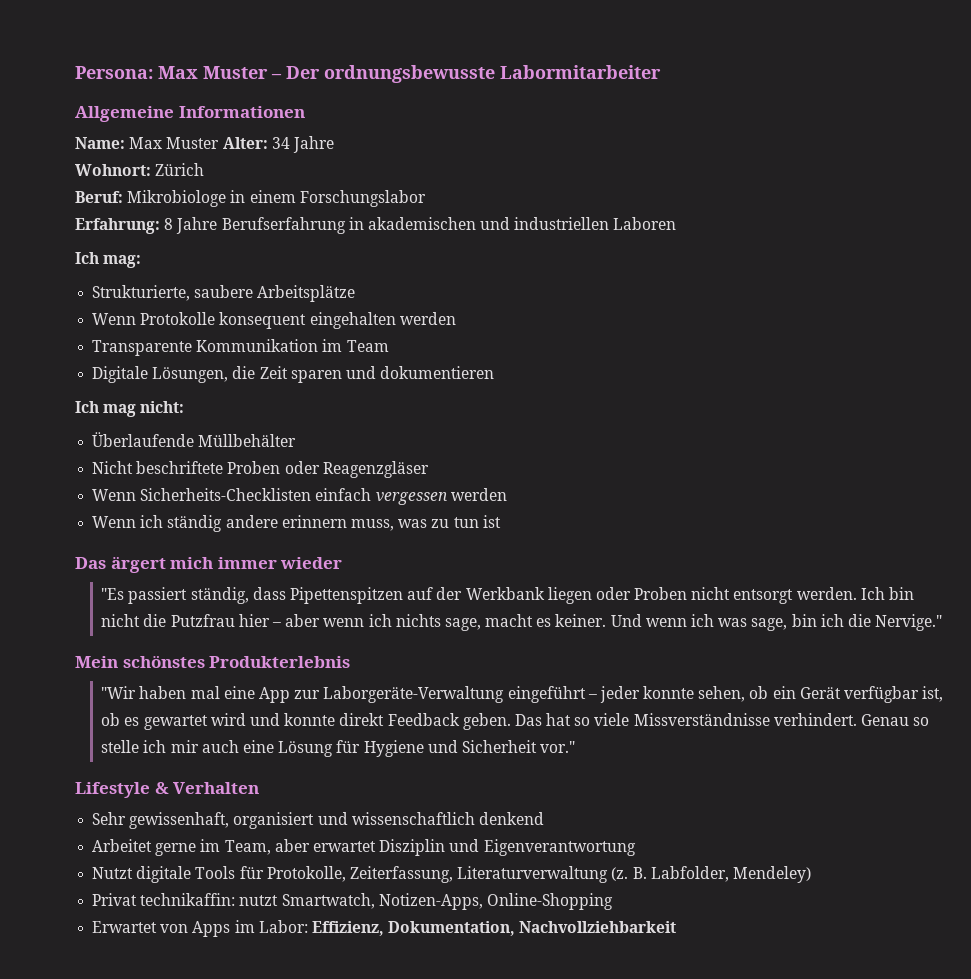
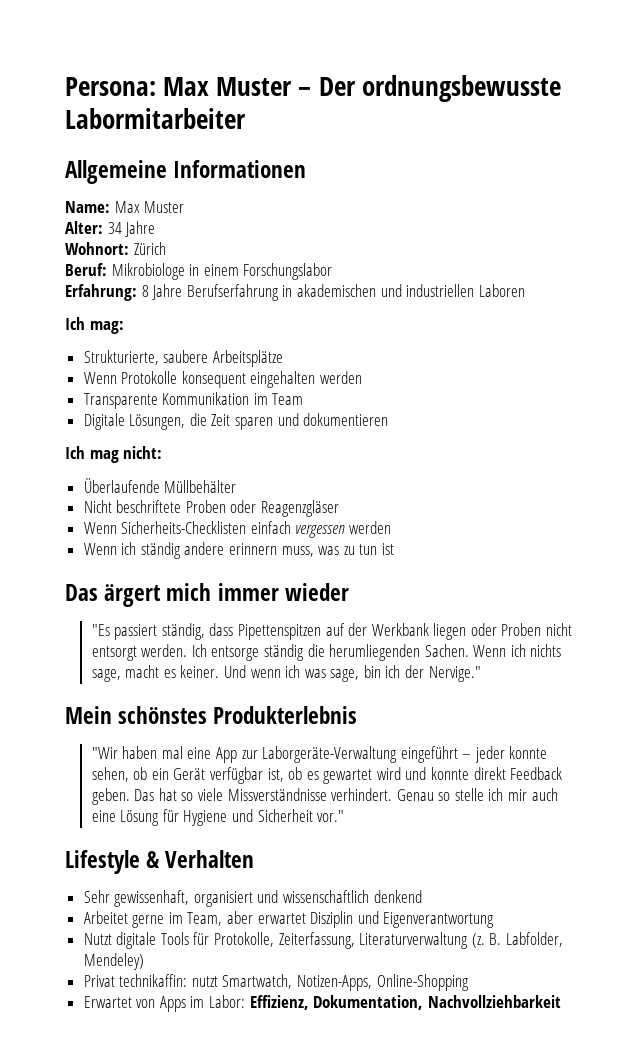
- Name: Max Muster Alter: 34 Jahre
+ Name: Max Muster
+ Alter: 34 Jahre
- Ich bin nicht die Putzfrau hier – aber wenn ich nichts sage, macht es keiner.
+ Ich entsorge ständig die herumliegenden Sachen. Wenn ich nichts sage, macht es keiner.
- Und wenn ich was sage, bin ich die Nervige."
+ Und wenn ich was sage, bin ich der Nervige."

